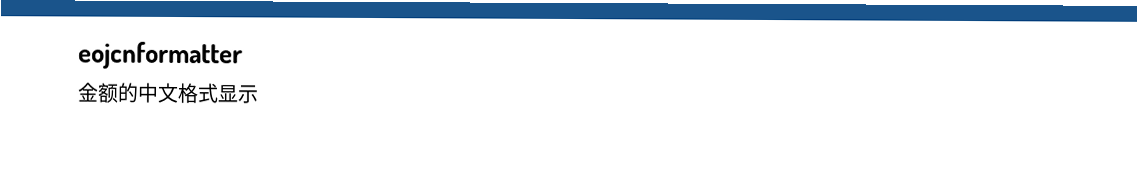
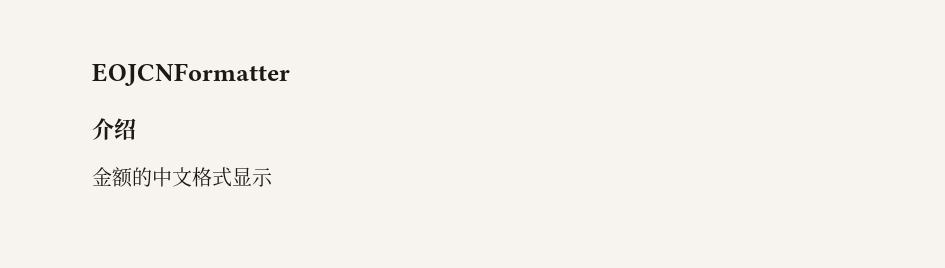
- eojcnformatter
+ EOJCNFormatter
+ 介绍

